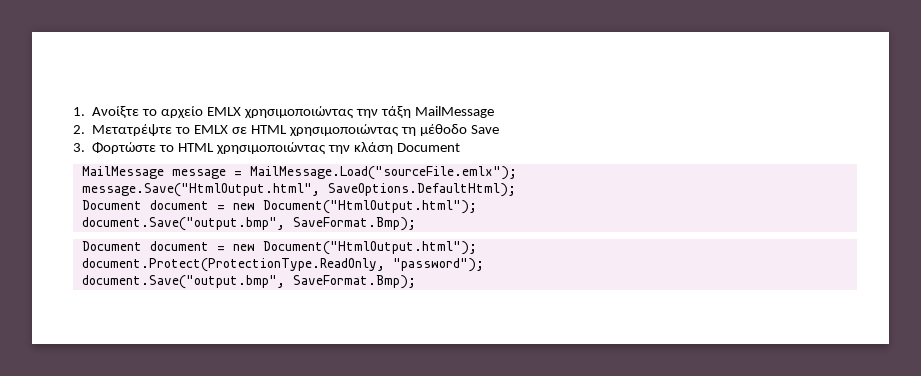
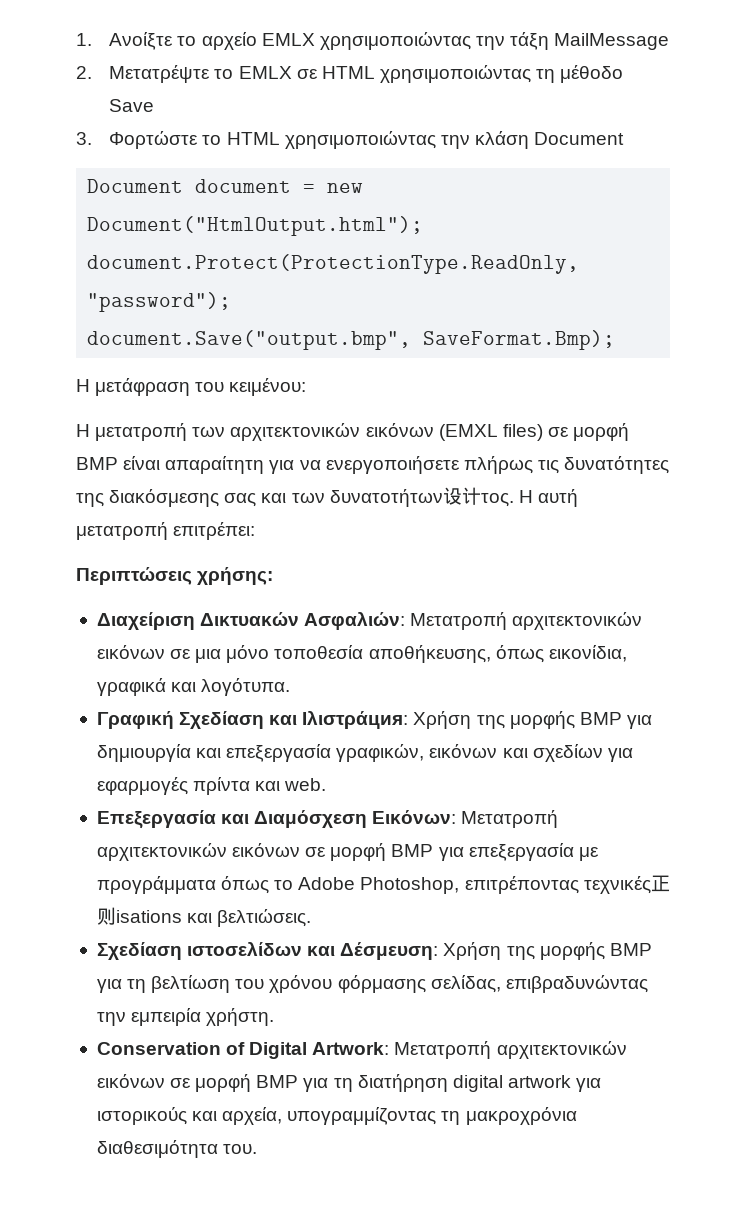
- MailMessage message = MailMessage.Load("sourceFile.emlx");
- message.Save("HtmlOutput.html", SaveOptions.DefaultHtml);
- Document document = new Document("HtmlOutput.html");
- document.Save("output.bmp", SaveFormat.Bmp);
+ Η μετάφραση του κειμένου:
+ Η μετατροπή των αρχιτεκτονικών εικόνων (EMXL files) σε μορφή BMP είναι απαραίτητη για να ενεργοποιήσετε πλήρως τις δυνατότητες της διακόσμεσης σας και των δυνατοτήτων设计τος. Η αυτή μετατροπή επιτρέπει:
+ Περιπτώσεις χρήσης:
+ Διαχείριση Δικτυακών Ασφαλιών: Μετατροπή αρχιτεκτονικών εικόνων σε μια μόνο τοποθεσία αποθήκευσης, όπως εικονίδια, γραφικά και λογότυπα.
+ Γραφική Σχεδίαση και Ιλιστράция: Χρήση της μορφής BMP για δημιουργία και επεξεργασία γραφικών, εικόνων και σχεδίων για εφαρμογές πρίντα και web.
+ Επεξεργασία και Διαμόσχεση Εικόνων: Μετατροπή αρχιτεκτονικών εικόνων σε μορφή BMP για επεξεργασία με προγράμματα όπως το Adobe Photoshop, επιτρέποντας τεχνικές正则isations και βελτιώσεις.
+ Σχεδίαση ιστοσελίδων και Δέσμευση: Χρήση της μορφής BMP για τη βελτίωση του χρόνου φόρμασης σελίδας, επιβραδυνώντας την εμπειρία χρήστη.
+ Conservation of Digital Artwork: Μετατροπή αρχιτεκτονικών εικόνων σε μορφή BMP για τη διατήρηση digital artwork για ιστορικούς και αρχεία, υπογραμμίζοντας τη μακροχρόνια διαθεσιμότητα του.

